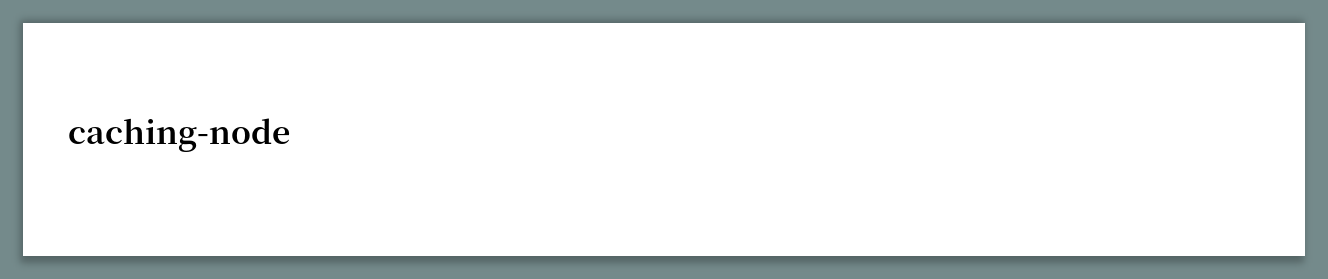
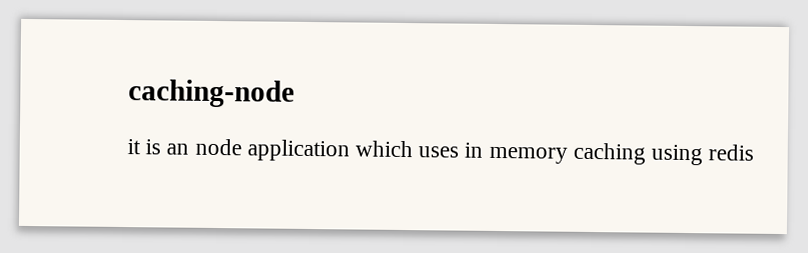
+ it is an node application which uses in memory caching using redis

